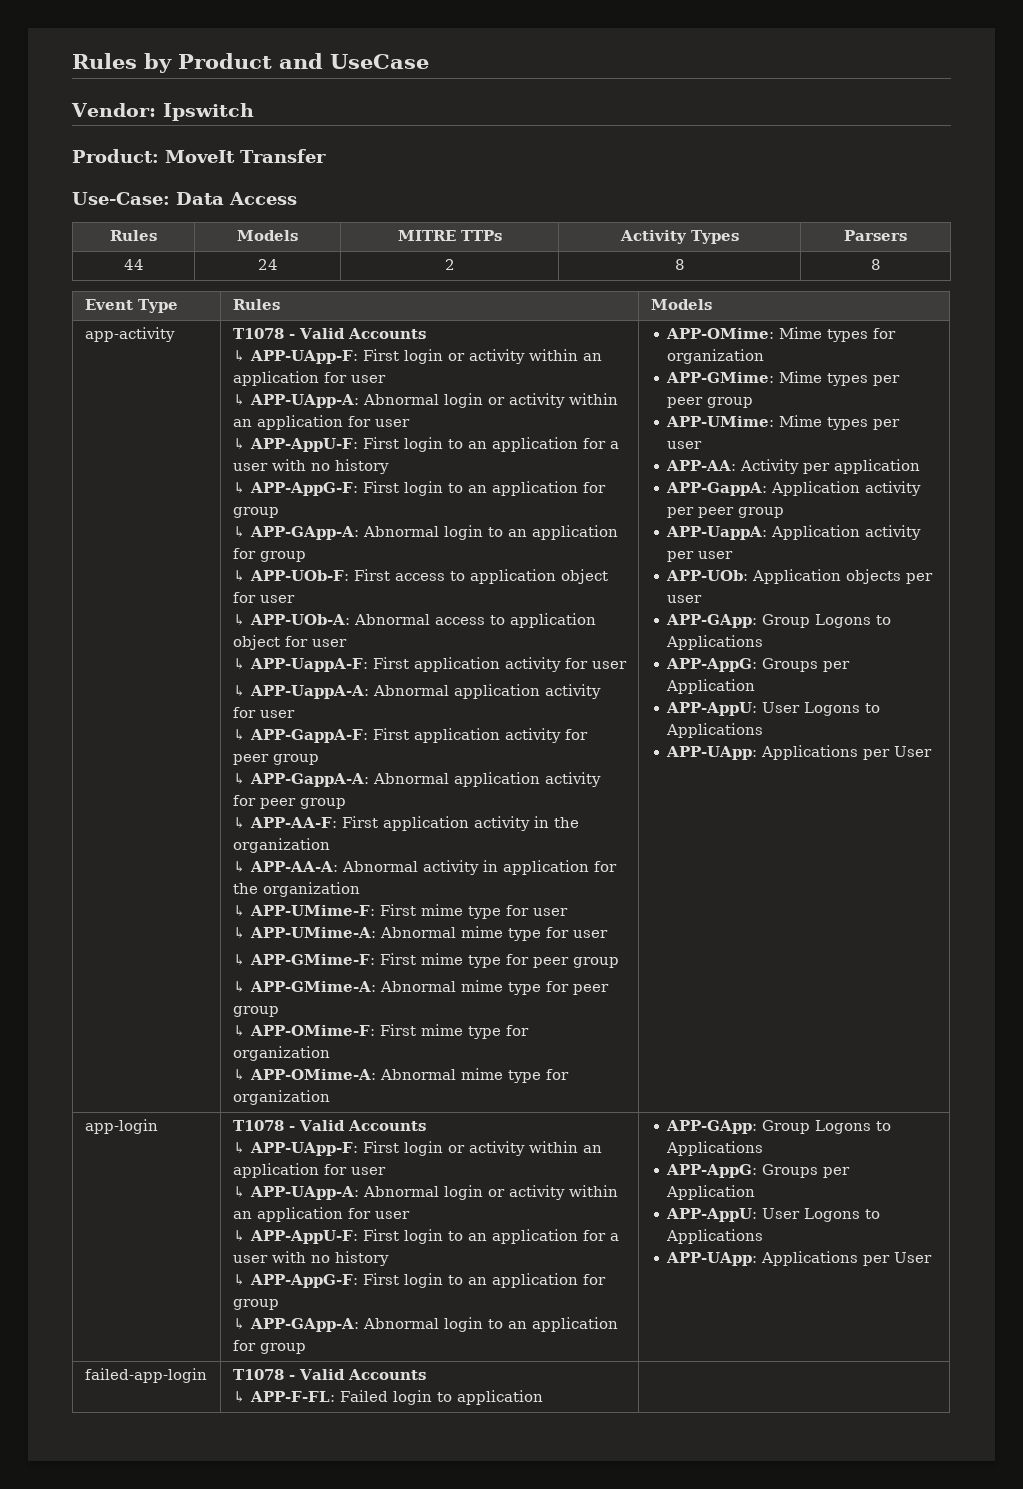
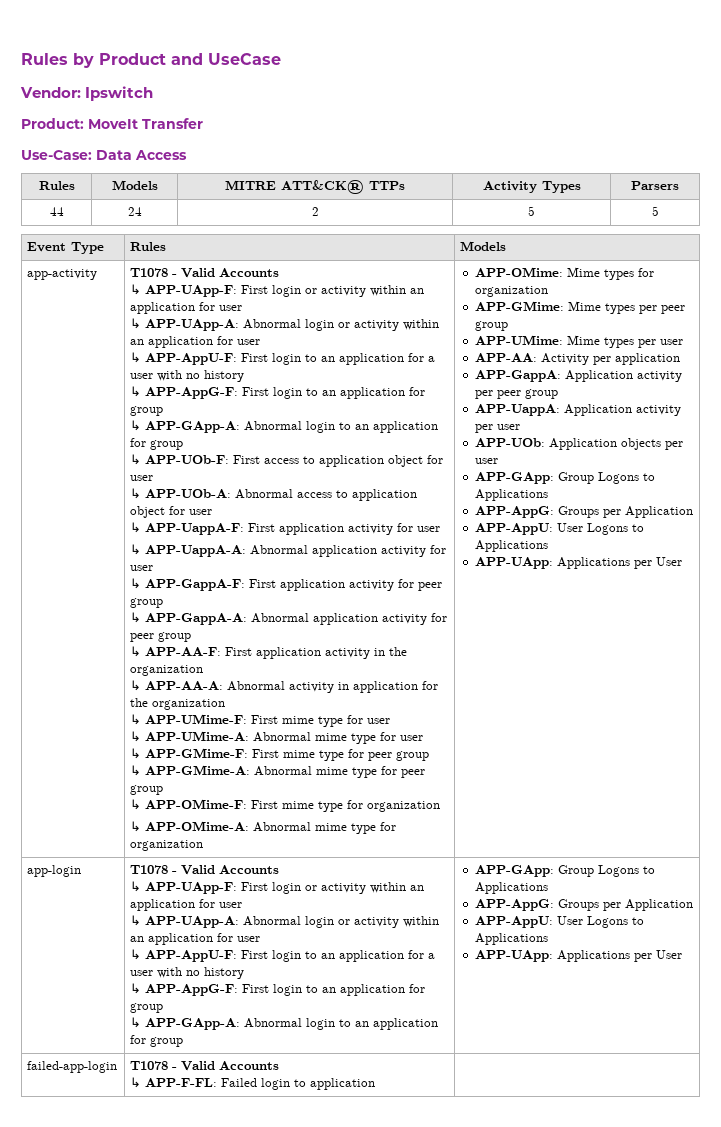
- Rules | Models | MITRE TTPs | Activity Types | Parsers
+ Rules | Models | MITRE ATT&CK® TTPs | Activity Types | Parsers
- 44 | 24 | 2 | 8 | 8
+ 44 | 24 | 2 | 5 | 5

